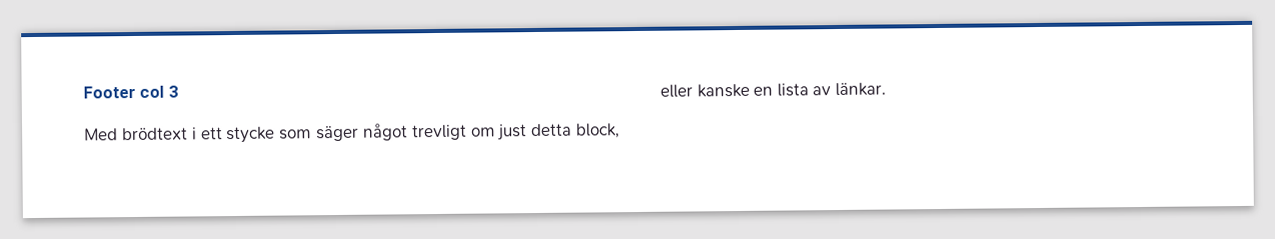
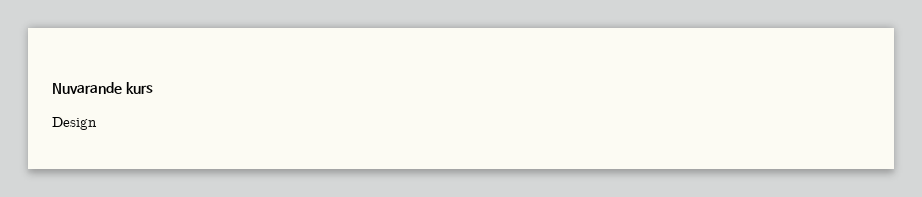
- Footer col 3
- Med brödtext i ett stycke som säger något trevligt om just detta block, eller kanske en lista av länkar.
+ Nuvarande kurs
+ Design

